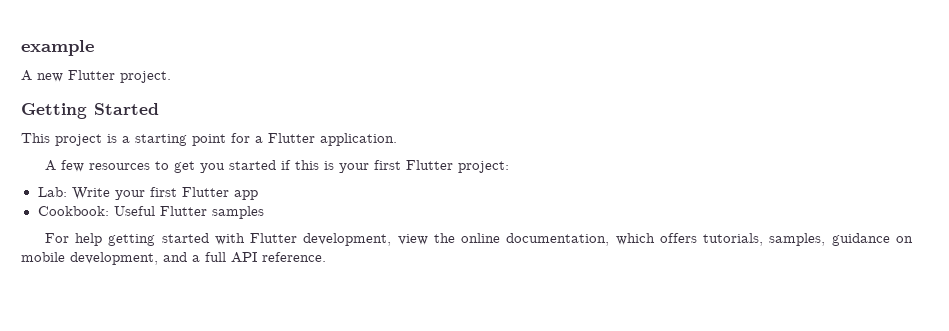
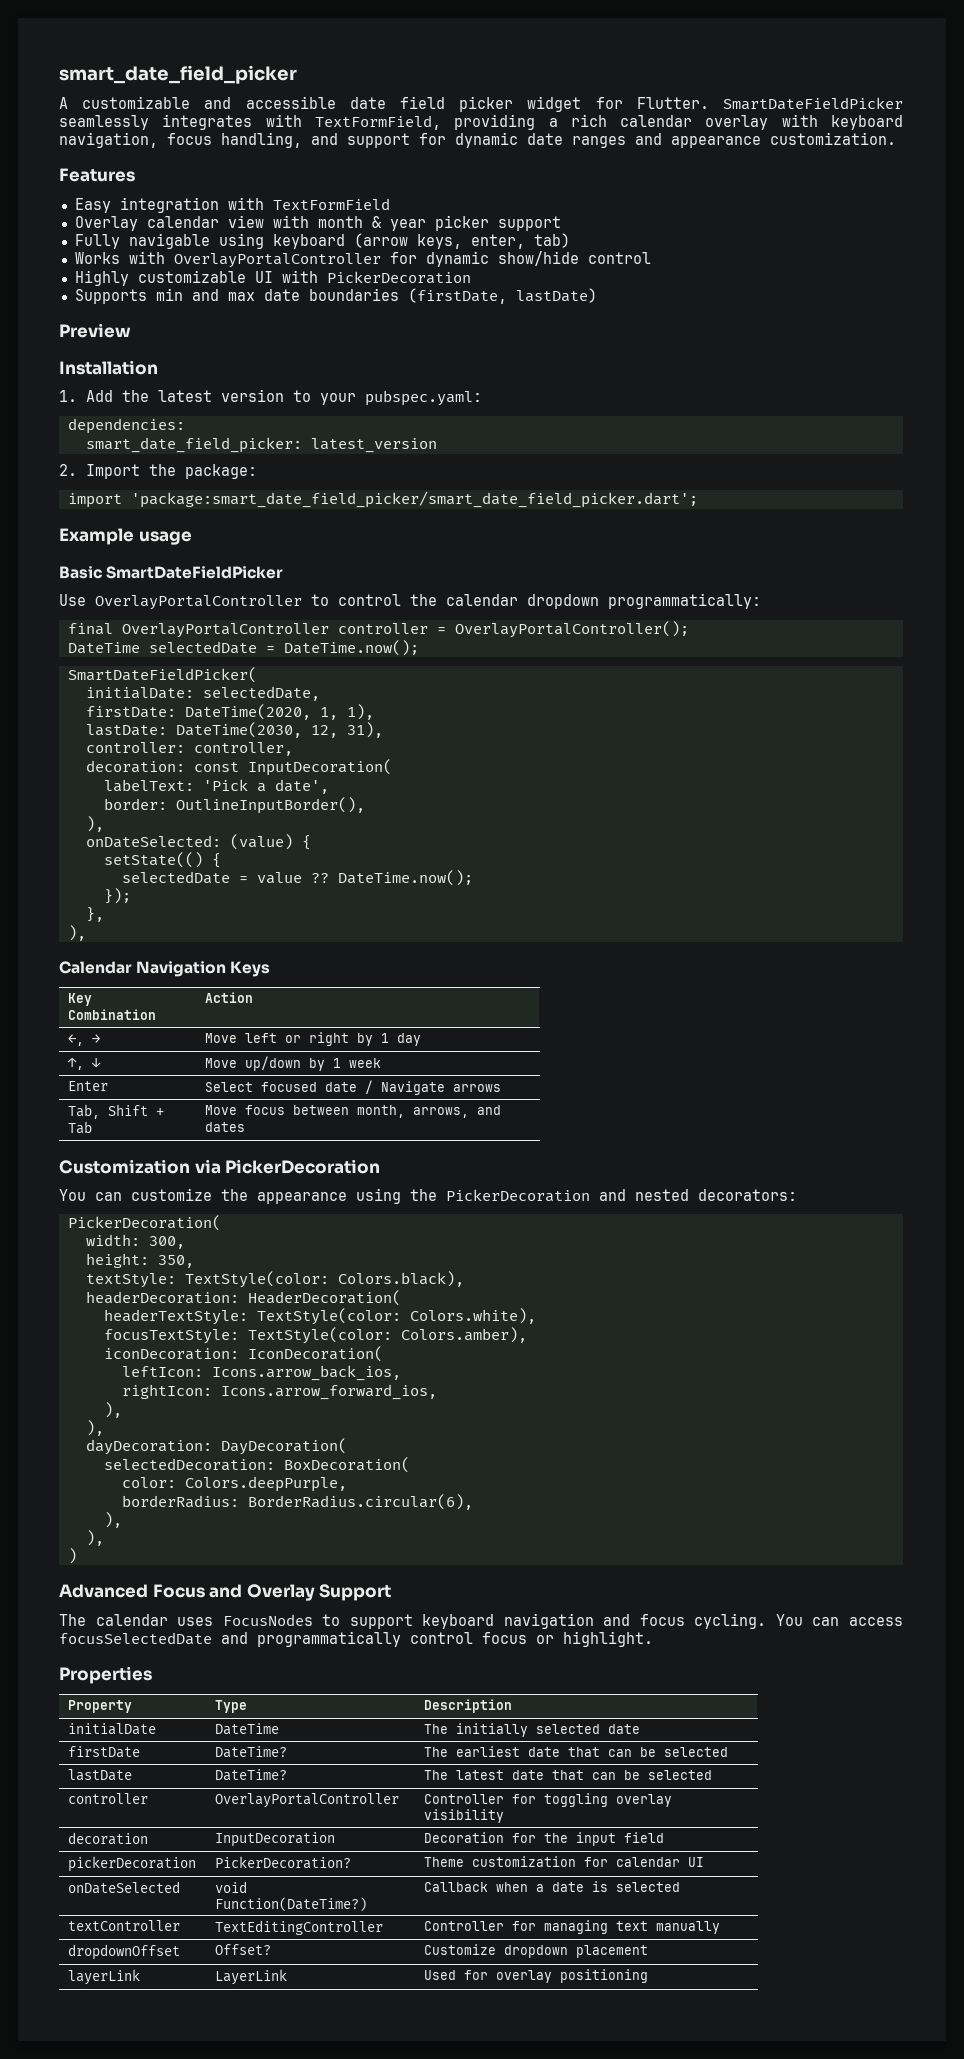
- example
- A new Flutter project.
- Getting Started
- This project is a starting point for a Flutter application.
- A few resources to get you started if this is your first Flutter project:
- Lab: Write your first Flutter app
- Cookbook: Useful Flutter samples
- For help getting started with Flutter development, view the online documentation, which offers tutorials, samples, guidance on mobile development, and a full API reference.
+ smart_date_field_picker
+ A customizable and accessible date field picker widget for Flutter. SmartDateFieldPicker seamlessly integrates with TextFormField, providing a rich calendar overlay with keyboard navigation, focus handling, and support for dynamic date ranges and appearance customization.
+ Features
+ Easy integration with TextFormField
+ Overlay calendar view with month & year picker support
+ Fully navigable using keyboard (arrow keys, enter, tab)
+ Works with OverlayPortalController for dynamic show/hide control
+ Highly customizable UI with PickerDecoration
+ Supports min and max date boundaries (firstDate, lastDate)
+ Preview
+ Installation
+ 1. Add the latest version to your pubspec.yaml:
+ dependencies:
+ smart_date_field_picker: latest_version
+ 2. Import the package:
+ import 'package:smart_date_field_picker/smart_date_field_picker.dart';
+ Example usage
+ Basic SmartDateFieldPicker
+ Use OverlayPortalController to control the calendar dropdown programmatically:
+ final OverlayPortalController controller = OverlayPortalController();
+ DateTime selectedDate = DateTime.now();
+ SmartDateFieldPicker(
+ initialDate: selectedDate,
+ firstDate: DateTime(2020, 1, 1),
+ lastDate: DateTime(2030, 12, 31),
+ controller: controller,
+ decoration: const InputDecoration(
+ labelText: 'Pick a date',
+ border: OutlineInputBorder(),
+ ),
+ onDateSelected: (value) {
+ setState(() {
+ selectedDate = value ?? DateTime.now();
+ });
+ },
+ ),
+ Calendar Navigation Keys
+ Key Combination | Action
+ ←, → | Move left or right by 1 day
+ ↑, ↓ | Move up/down by 1 week
+ Enter | Select focused date / Navigate arrows
+ Tab, Shift + Tab | Move focus between month, arrows, and dates
+ Customization via PickerDecoration
+ You can customize the appearance using the PickerDecoration and nested decorators:
+ PickerDecoration(
+ width: 300,
+ height: 350,
+ textStyle: TextStyle(color: Colors.black),
+ headerDecoration: HeaderDecoration(
+ headerTextStyle: TextStyle(color: Colors.white),
+ focusTextStyle: TextStyle(color: Colors.amber),
+ iconDecoration: IconDecoration(
+ leftIcon: Icons.arrow_back_ios,
+ rightIcon: Icons.arrow_forward_ios,
+ ),
+ ),
+ dayDecoration: DayDecoration(
+ selectedDecoration: BoxDecoration(
+ color: Colors.deepPurple,
+ borderRadius: BorderRadius.circular(6),
+ ),
+ ),
+ )
+ Advanced Focus and Overlay Support
+ The calendar uses FocusNodes to support keyboard navigation and focus cycling. You can access focusSelectedDate and programmatically control focus or highlight.
+ Properties
+ Property | Type | Description
+ initialDate | DateTime | The initially selected date
+ firstDate | DateTime? | The earliest date that can be selected
+ lastDate | DateTime? | The latest date that can be selected
+ controller | OverlayPortalController | Controller for toggling overlay visibility
+ decoration | InputDecoration | Decoration for the input field
+ pickerDecoration | PickerDecoration? | Theme customization for calendar UI
+ onDateSelected | void Function(DateTime?) | Callback when a date is selected
+ textController | TextEditingController | Controller for managing text manually
+ dropdownOffset | Offset? | Customize dropdown placement
+ layerLink | LayerLink | Used for overlay positioning

